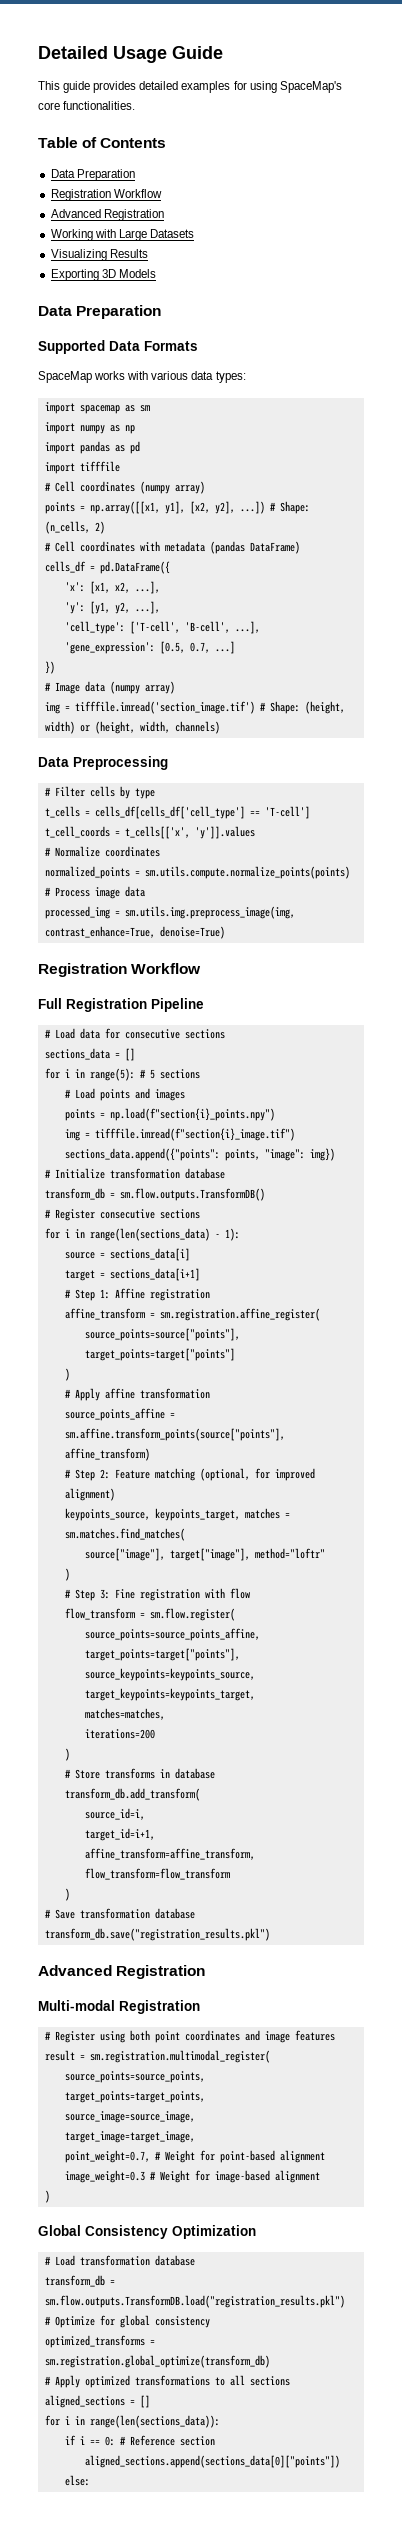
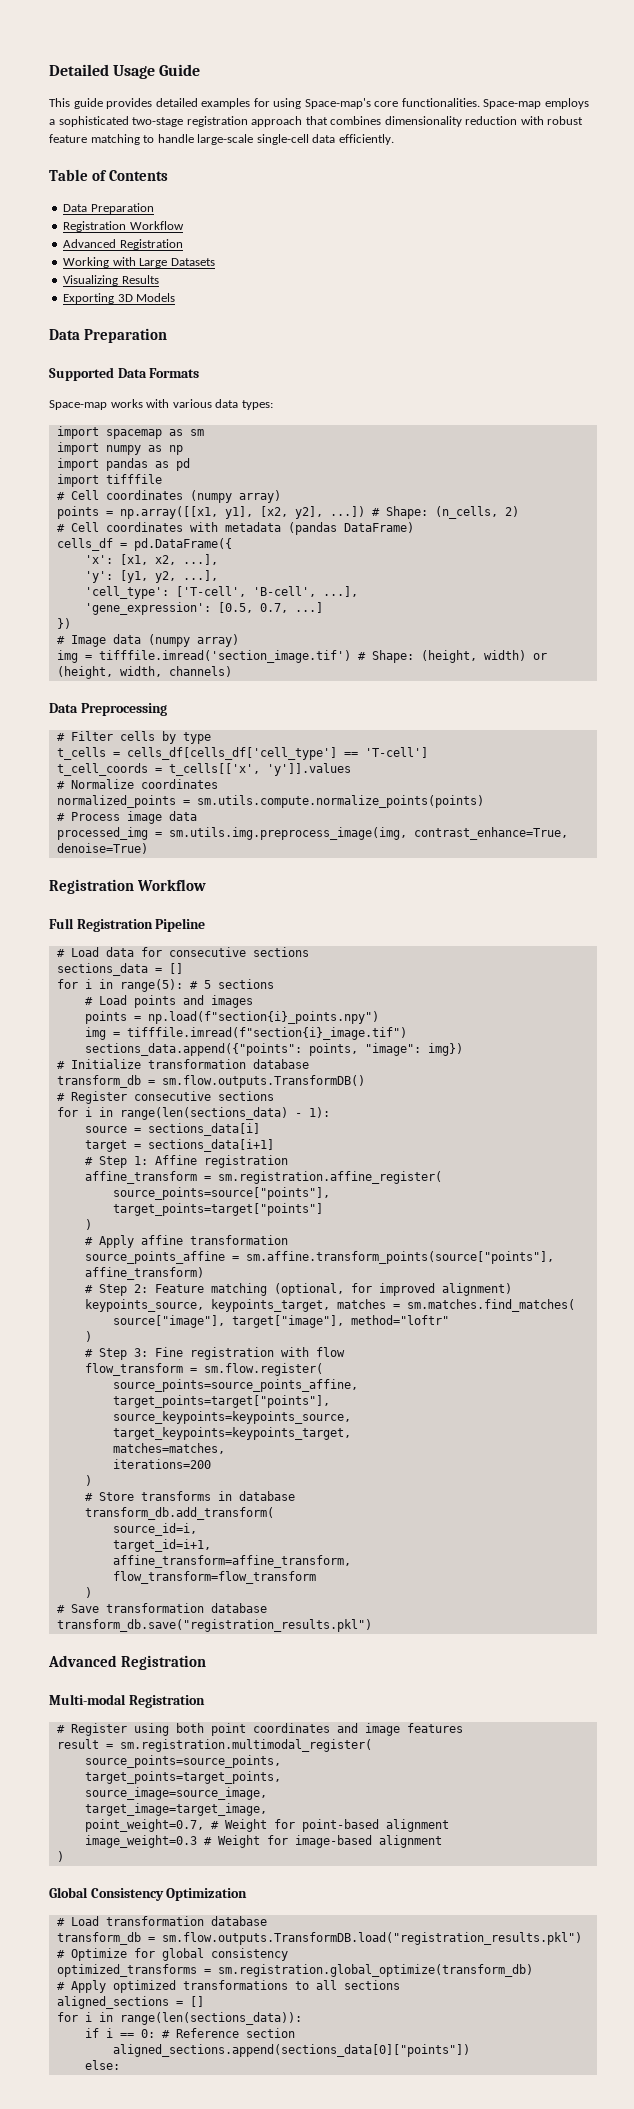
- This guide provides detailed examples for using SpaceMap's core functionalities.
+ This guide provides detailed examples for using Space-map's core functionalities. Space-map employs a sophisticated two-stage registration approach that combines dimensionality reduction with robust feature matching to handle large-scale single-cell data efficiently.
- SpaceMap works with various data types:
+ Space-map works with various data types:

